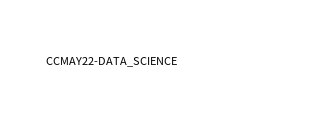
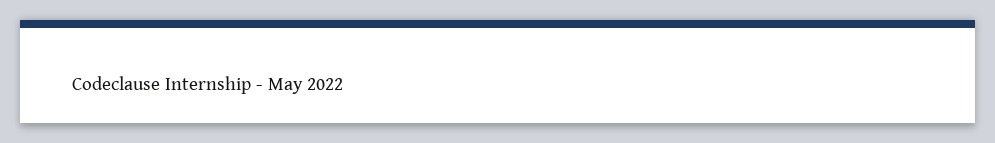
- CCMAY22-DATA_SCIENCE
+ Codeclause Internship - May 2022

